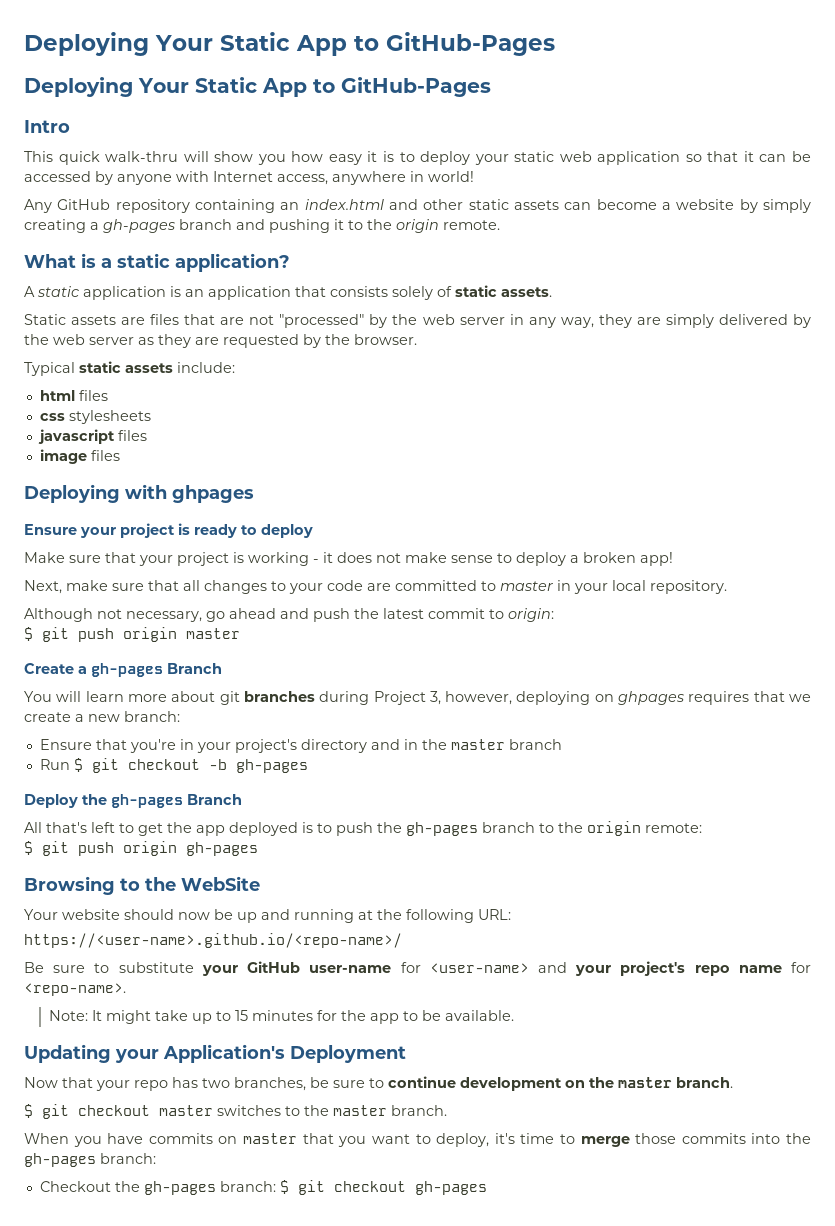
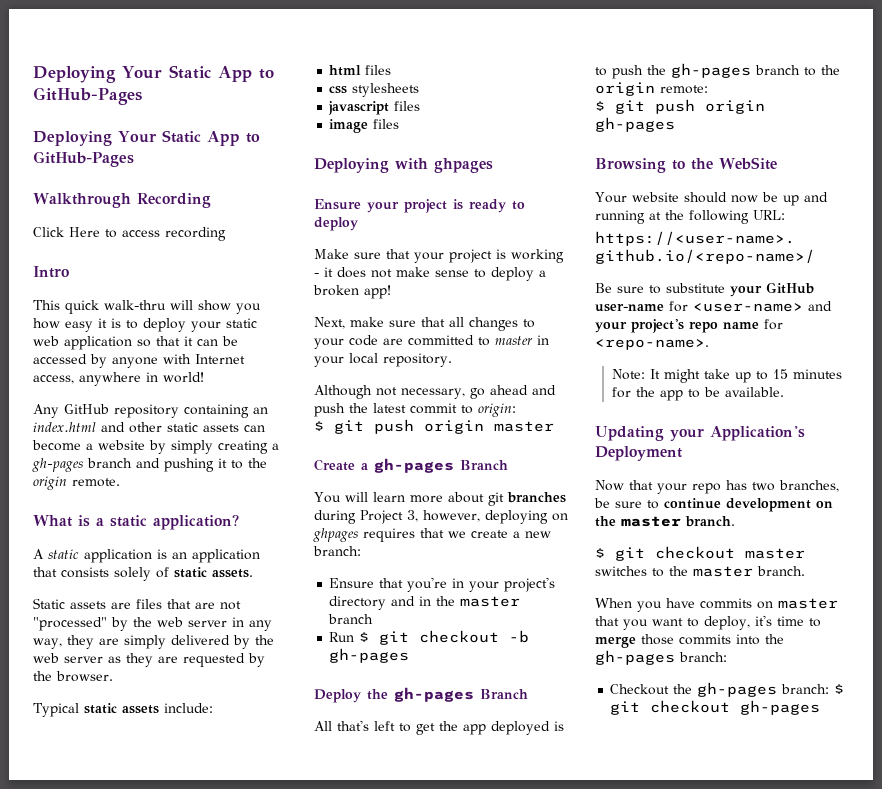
+ Walkthrough Recording
+ Click Here to access recording

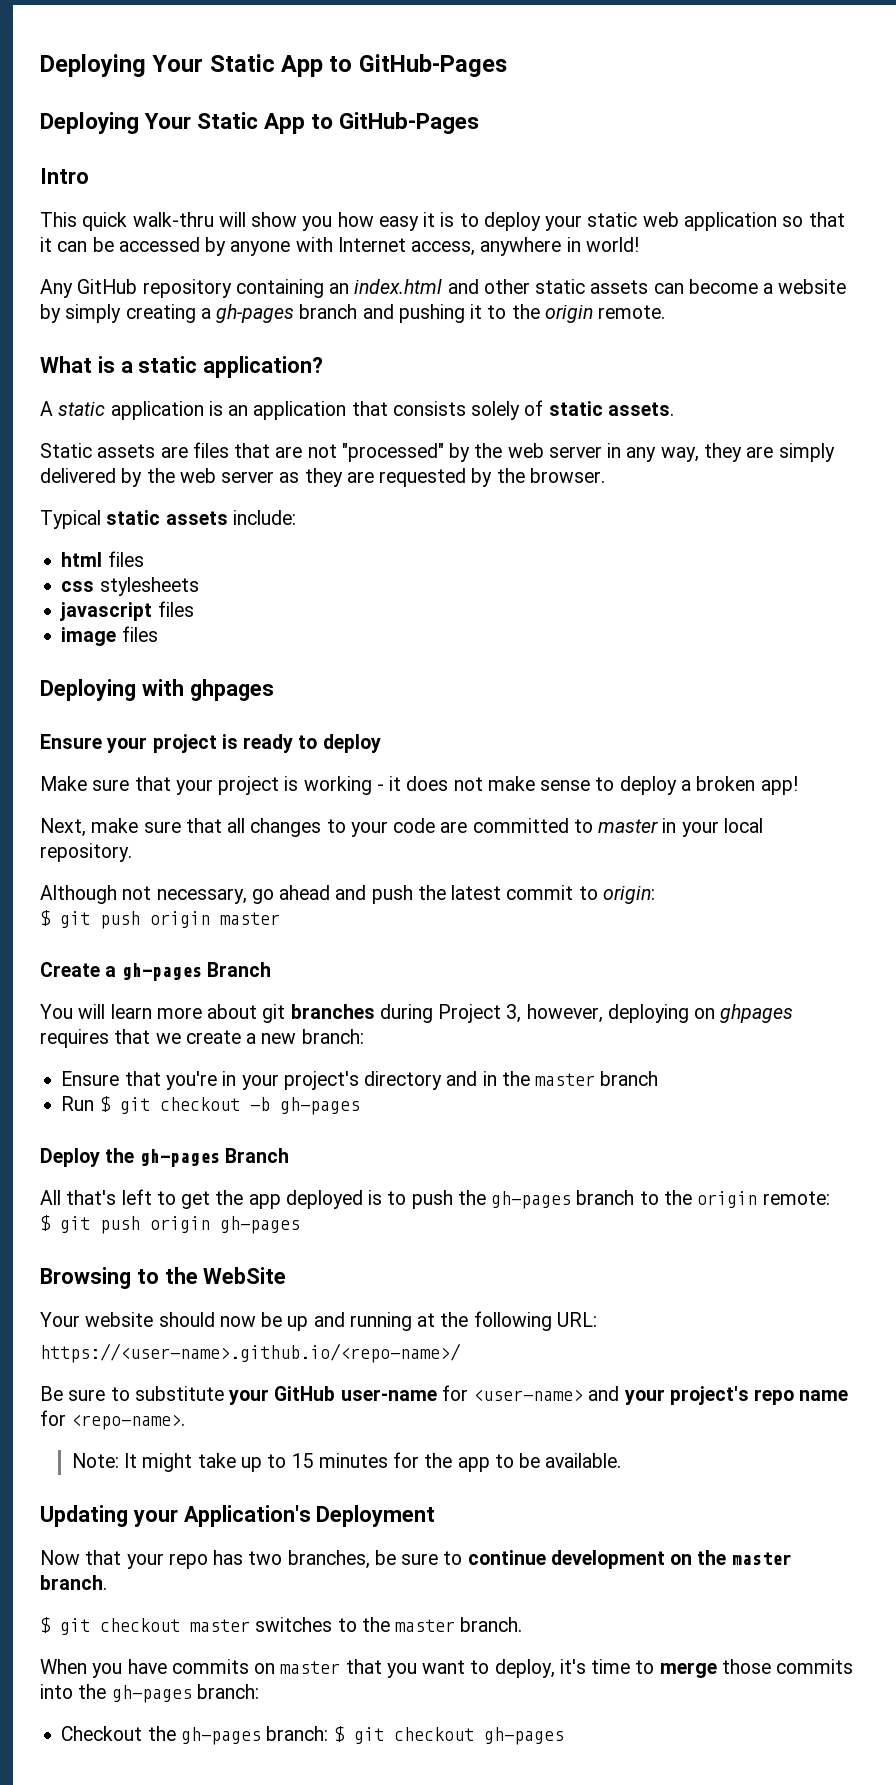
- Walkthrough Recording
- Click Here to access recording

